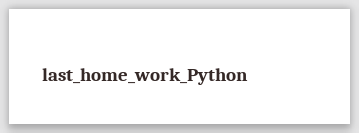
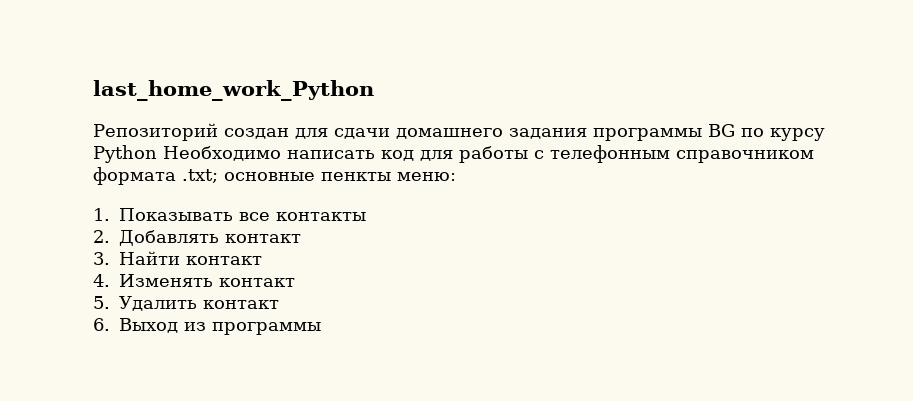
+ Репозиторий создан для сдачи домашнего задания программы BG по курсу Python Необходимо написать код для работы с телефонным справочником формата .txt; основные пенкты меню:
+ 1. Показывать все контакты
+ 2. Добавлять контакт
+ 3. Найти контакт
+ 4. Изменять контакт
+ 5. Удалить контакт
+ 6. Выход из программы

